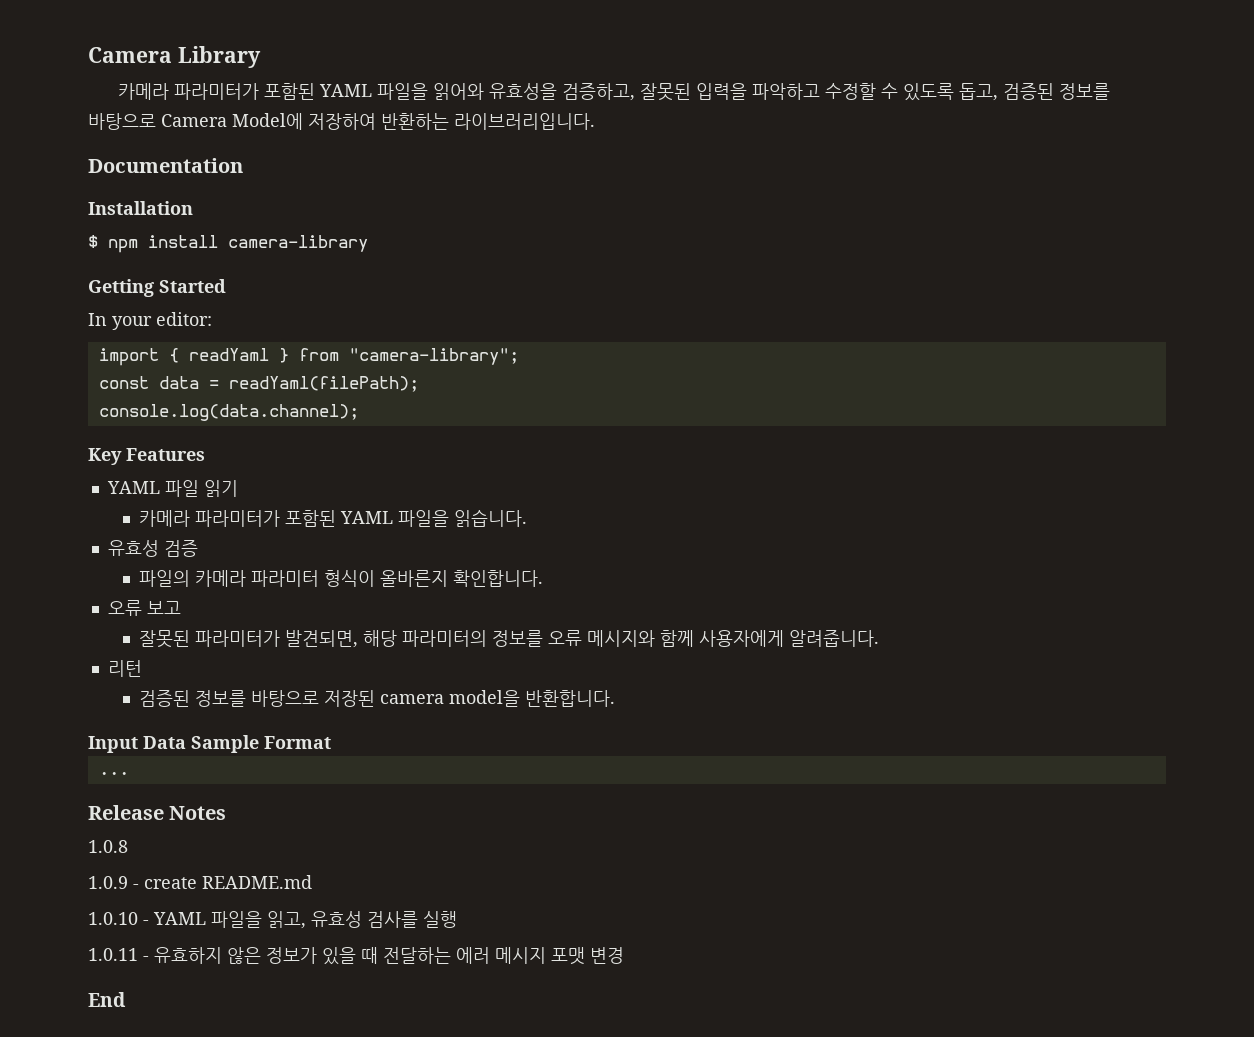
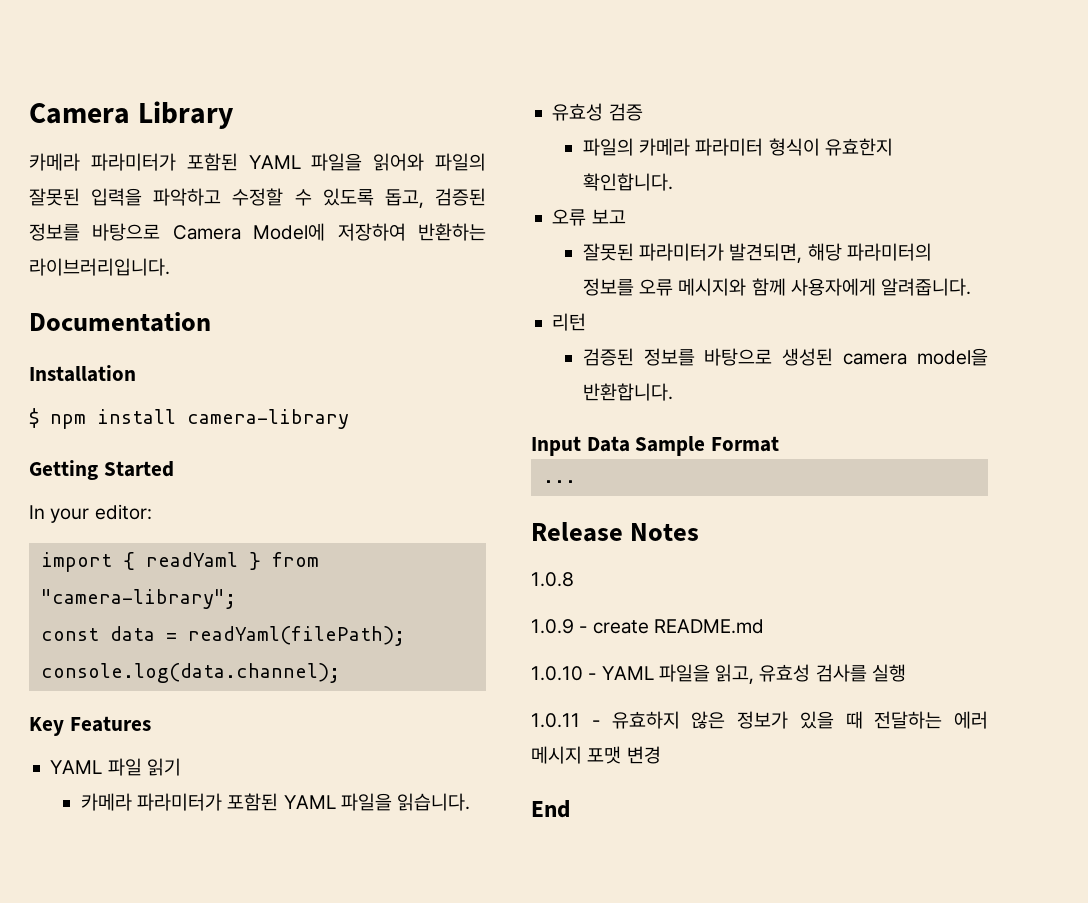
- 카메라 파라미터가 포함된 YAML 파일을 읽어와 유효성을 검증하고, 잘못된 입력을 파악하고 수정할 수 있도록 돕고, 검증된 정보를 바탕으로 Camera Model에 저장하여 반환하는 라이브러리입니다.
+ 카메라 파라미터가 포함된 YAML 파일을 읽어와 파일의 잘못된 입력을 파악하고 수정할 수 있도록 돕고, 검증된 정보를 바탕으로 Camera Model에 저장하여 반환하는 라이브러리입니다.
- 파일의 카메라 파라미터 형식이 올바른지 확인합니다.
+ 파일의 카메라 파라미터 형식이 유효한지 확인합니다.
- 검증된 정보를 바탕으로 저장된 camera model을 반환합니다.
+ 검증된 정보를 바탕으로 생성된 camera model을 반환합니다.

